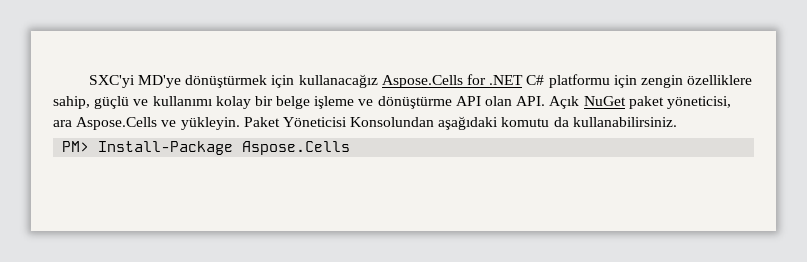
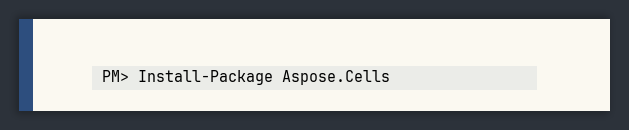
- SXC'yi MD'ye dönüştürmek için kullanacağız Aspose.Cells for .NET C# platformu için zengin özelliklere sahip, güçlü ve kullanımı kolay bir belge işleme ve dönüştürme API olan API. Açık NuGet paket yöneticisi, ara Aspose.Cells ve yükleyin. Paket Yöneticisi Konsolundan aşağıdaki komutu da kullanabilirsiniz.

